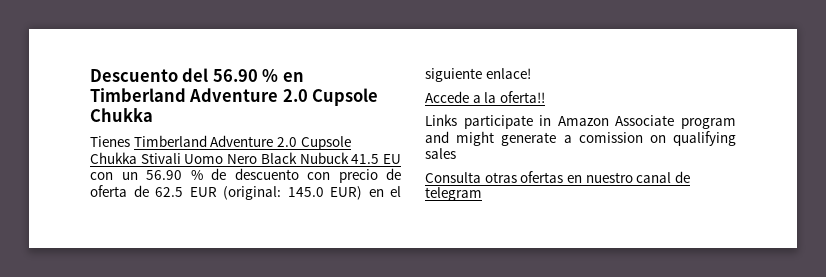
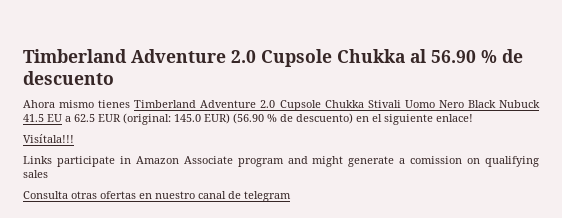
- Descuento del 56.90 % en Timberland Adventure 2.0 Cupsole Chukka
- Tienes Timberland Adventure 2.0 Cupsole Chukka Stivali Uomo Nero Black Nubuck 41.5 EU con un 56.90 % de descuento con precio de oferta de 62.5 EUR (original: 145.0 EUR) en el siguiente enlace!
+ Timberland Adventure 2.0 Cupsole Chukka al 56.90 % de descuento
+ Ahora mismo tienes Timberland Adventure 2.0 Cupsole Chukka Stivali Uomo Nero Black Nubuck 41.5 EU a 62.5 EUR (original: 145.0 EUR) (56.90 % de descuento) en el siguiente enlace!
- Accede a la oferta!!
+ Visítala!!!

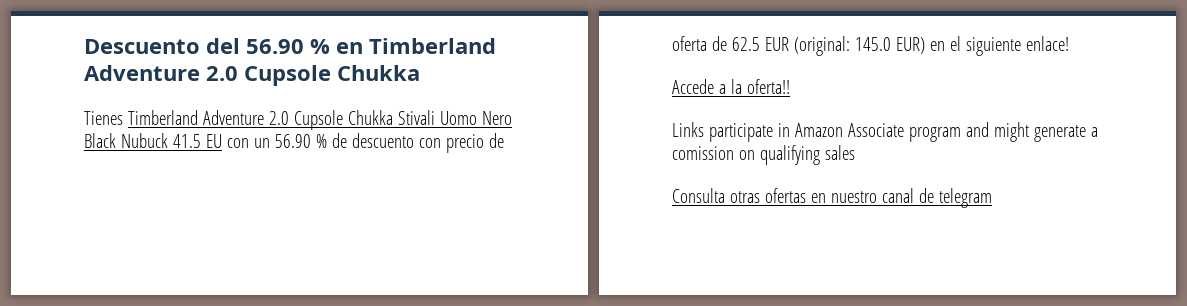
- Timberland Adventure 2.0 Cupsole Chukka al 56.90 % de descuento
- Ahora mismo tienes Timberland Adventure 2.0 Cupsole Chukka Stivali Uomo Nero Black Nubuck 41.5 EU a 62.5 EUR (original: 145.0 EUR) (56.90 % de descuento) en el siguiente enlace!
+ Descuento del 56.90 % en Timberland Adventure 2.0 Cupsole Chukka
+ Tienes Timberland Adventure 2.0 Cupsole Chukka Stivali Uomo Nero Black Nubuck 41.5 EU con un 56.90 % de descuento con precio de oferta de 62.5 EUR (original: 145.0 EUR) en el siguiente enlace!
- Visítala!!!
+ Accede a la oferta!!

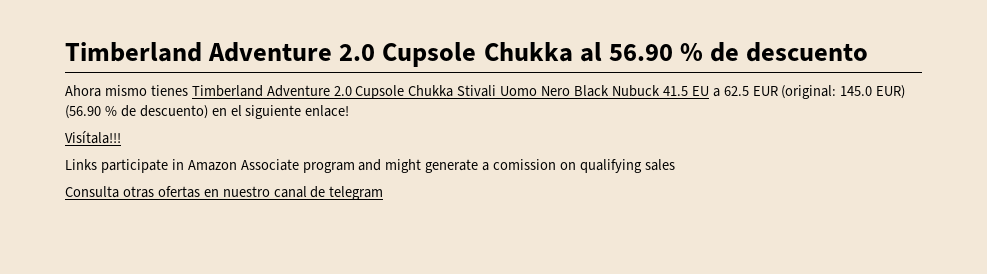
- Descuento del 56.90 % en Timberland Adventure 2.0 Cupsole Chukka
- Tienes Timberland Adventure 2.0 Cupsole Chukka Stivali Uomo Nero Black Nubuck 41.5 EU con un 56.90 % de descuento con precio de oferta de 62.5 EUR (original: 145.0 EUR) en el siguiente enlace!
+ Timberland Adventure 2.0 Cupsole Chukka al 56.90 % de descuento
+ Ahora mismo tienes Timberland Adventure 2.0 Cupsole Chukka Stivali Uomo Nero Black Nubuck 41.5 EU a 62.5 EUR (original: 145.0 EUR) (56.90 % de descuento) en el siguiente enlace!
- Accede a la oferta!!
+ Visítala!!!

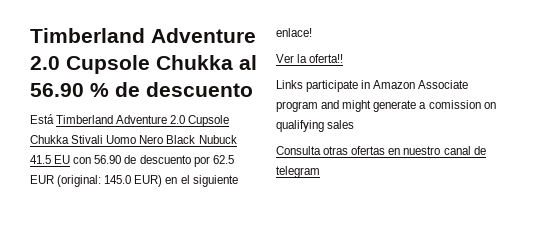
- Ahora mismo tienes Timberland Adventure 2.0 Cupsole Chukka Stivali Uomo Nero Black Nubuck 41.5 EU a 62.5 EUR (original: 145.0 EUR) (56.90 % de descuento) en el siguiente enlace!
+ Está Timberland Adventure 2.0 Cupsole Chukka Stivali Uomo Nero Black Nubuck 41.5 EU con 56.90 de descuento por 62.5 EUR (original: 145.0 EUR) en el siguiente enlace!
- Visítala!!!
+ Ver la oferta!!

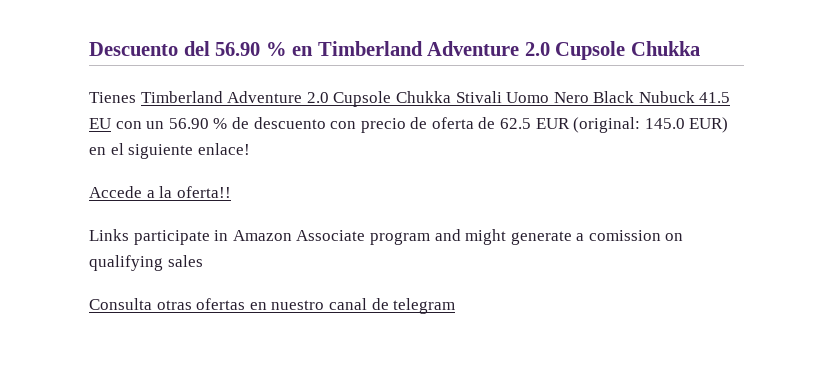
- Timberland Adventure 2.0 Cupsole Chukka al 56.90 % de descuento
- Está Timberland Adventure 2.0 Cupsole Chukka Stivali Uomo Nero Black Nubuck 41.5 EU con 56.90 de descuento por 62.5 EUR (original: 145.0 EUR) en el siguiente enlace!
+ Descuento del 56.90 % en Timberland Adventure 2.0 Cupsole Chukka
+ Tienes Timberland Adventure 2.0 Cupsole Chukka Stivali Uomo Nero Black Nubuck 41.5 EU con un 56.90 % de descuento con precio de oferta de 62.5 EUR (original: 145.0 EUR) en el siguiente enlace!
- Ver la oferta!!
+ Accede a la oferta!!

